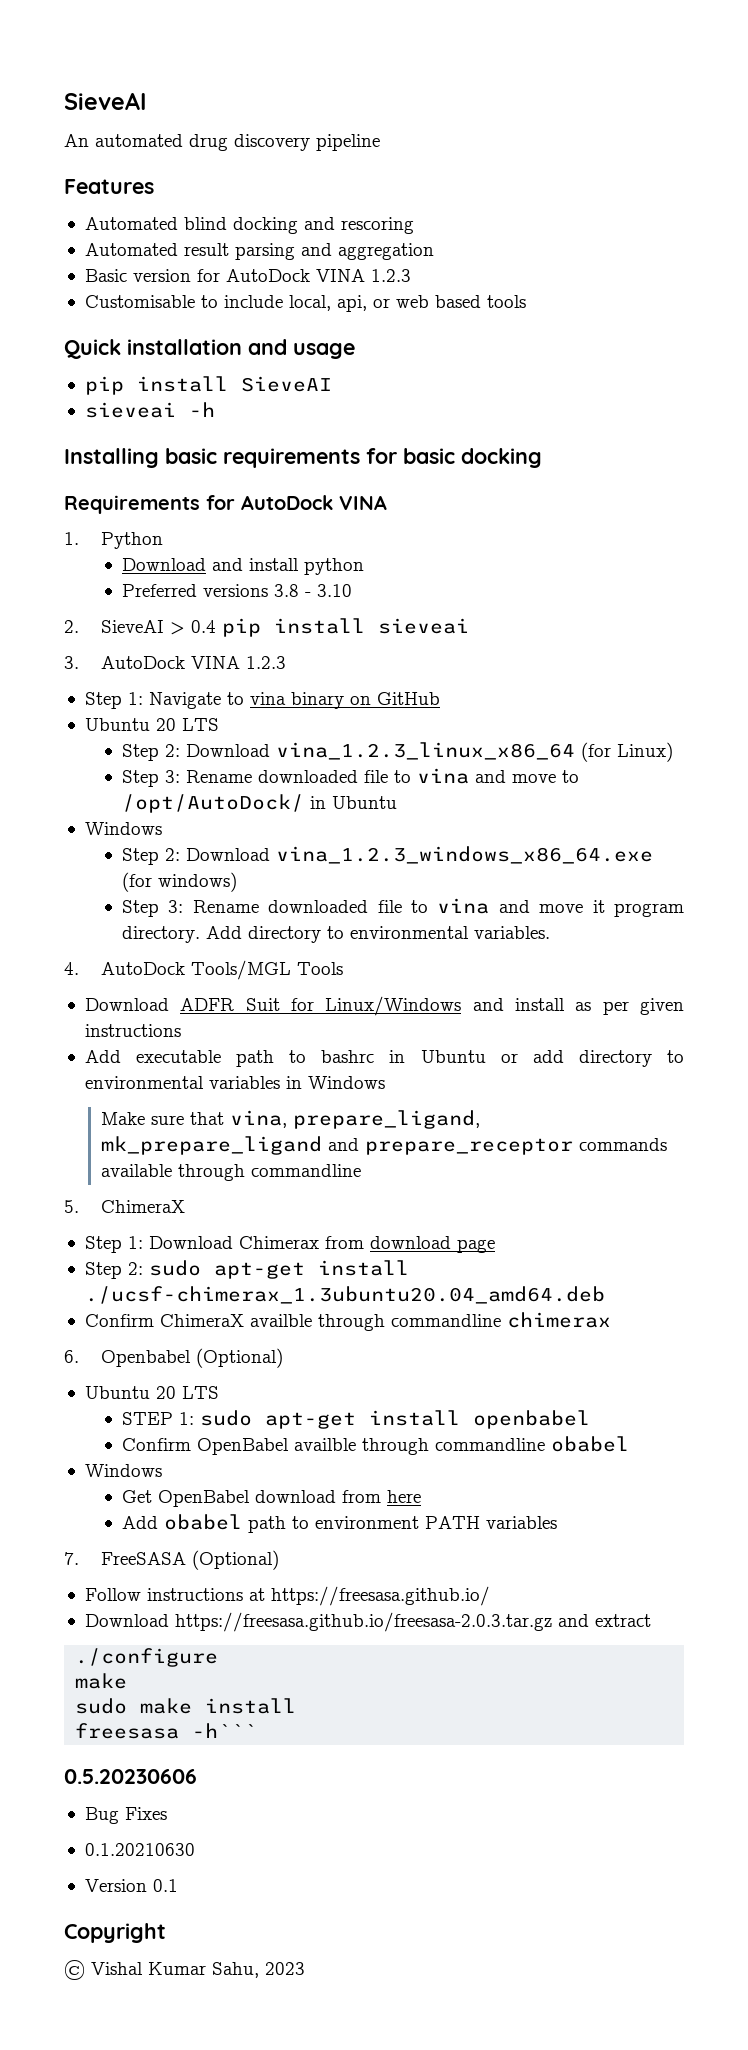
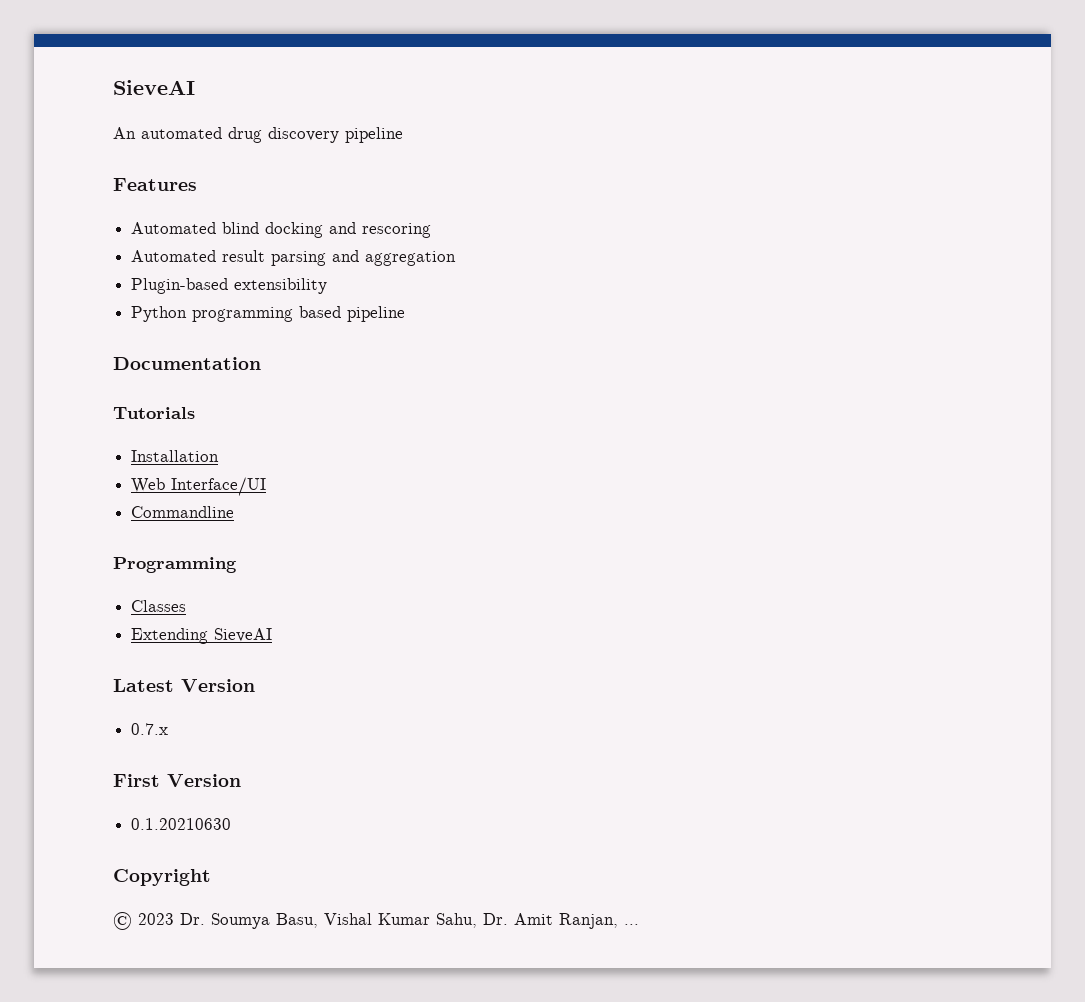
- Basic version for AutoDock VINA 1.2.3
- Customisable to include local, api, or web based tools
- Quick installation and usage
- pip install SieveAI
- sieveai -h
- Installing basic requirements for basic docking
- Requirements for AutoDock VINA
- 1. Python
- Download and install python
- Preferred versions 3.8 - 3.10
- 2. SieveAI > 0.4 pip install sieveai
- 3. AutoDock VINA 1.2.3
- Step 1: Navigate to vina binary on GitHub
- Ubuntu 20 LTS
- Step 2: Download vina_1.2.3_linux_x86_64 (for Linux)
- Step 3: Rename downloaded file to vina and move to /opt/AutoDock/ in Ubuntu
- Windows
- Step 2: Download vina_1.2.3_windows_x86_64.exe (for windows)
- Step 3: Rename downloaded file to vina and move it program directory. Add directory to environmental variables.
- 4. AutoDock Tools/MGL Tools
- Download ADFR Suit for Linux/Windows and install as per given instructions
- Add executable path to bashrc in Ubuntu or add directory to environmental variables in Windows
- Make sure that vina, prepare_ligand, mk_prepare_ligand and prepare_receptor commands available through commandline
- 5. ChimeraX
- Step 1: Download Chimerax from download page
- Step 2: sudo apt-get install ./ucsf-chimerax_1.3ubuntu20.04_amd64.deb
- Confirm ChimeraX availble through commandline chimerax
- 6. Openbabel (Optional)
- Ubuntu 20 LTS
- STEP 1: sudo apt-get install openbabel
- Confirm OpenBabel availble through commandline obabel
- Windows
- Get OpenBabel download from here
- Add obabel path to environment PATH variables
- 7. FreeSASA (Optional)
- Follow instructions at https://freesasa.github.io/
- Download https://freesasa.github.io/freesasa-2.0.3.tar.gz and extract
- ./configure
- make
- sudo make install
- freesasa -h```
- 0.5.20230606
- Bug Fixes
+ Plugin-based extensibility
+ Python programming based pipeline
+ Documentation
+ Tutorials
+ Installation
+ Web Interface/UI
+ Commandline
+ Programming
+ Classes
+ Extending SieveAI
+ Latest Version
+ 0.7.x
+ First Version
- Version 0.1
- © Vishal Kumar Sahu, 2023
+ © 2023 Dr. Soumya Basu, Vishal Kumar Sahu, Dr. Amit Ranjan, ...

